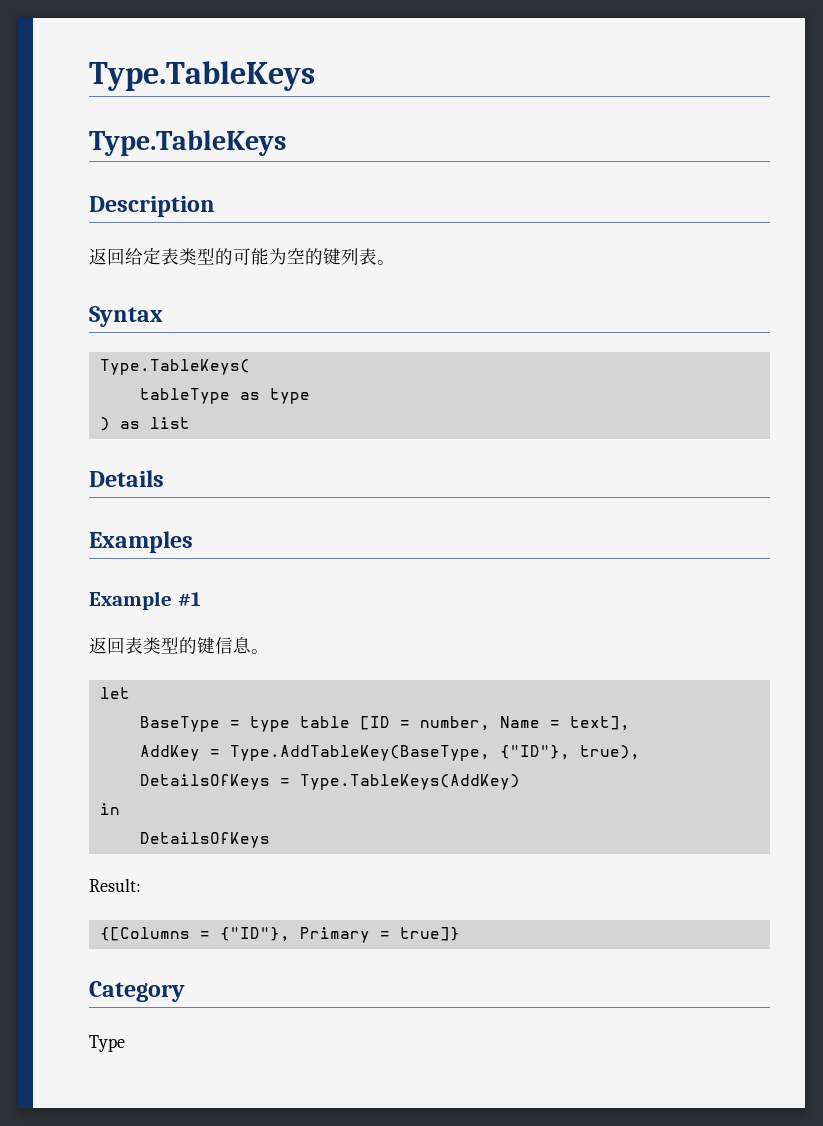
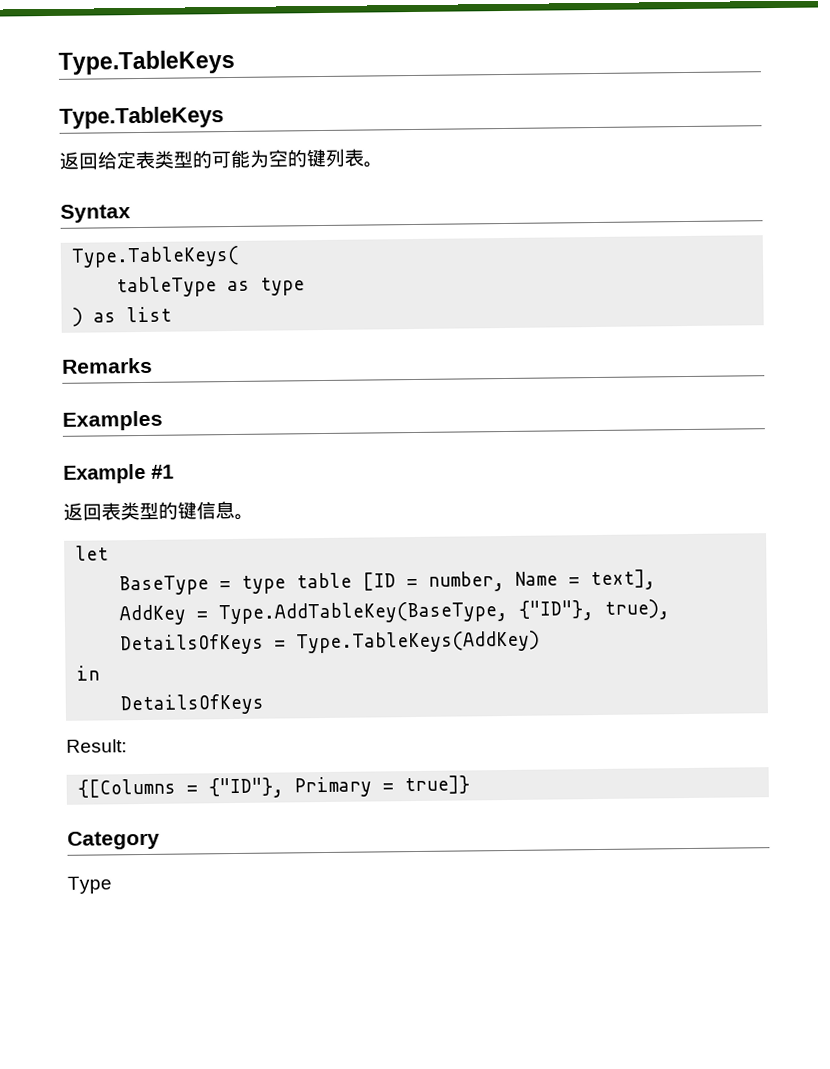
- Description
- Details
+ Remarks

